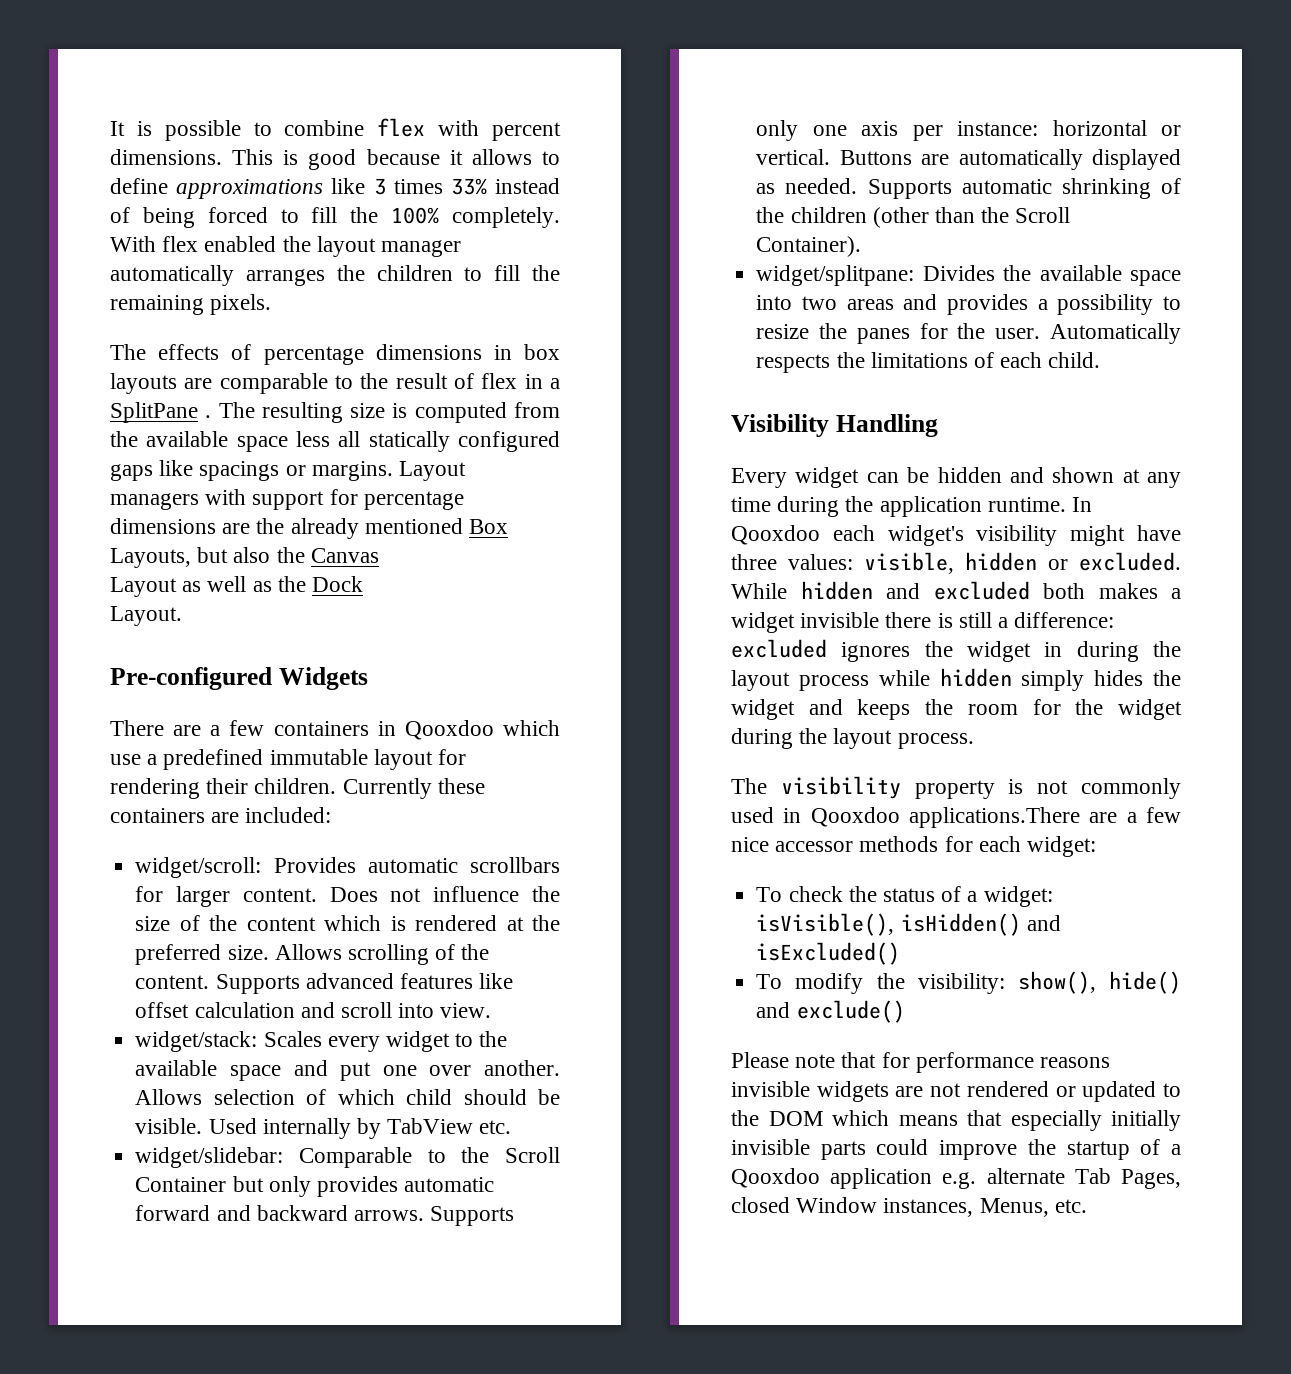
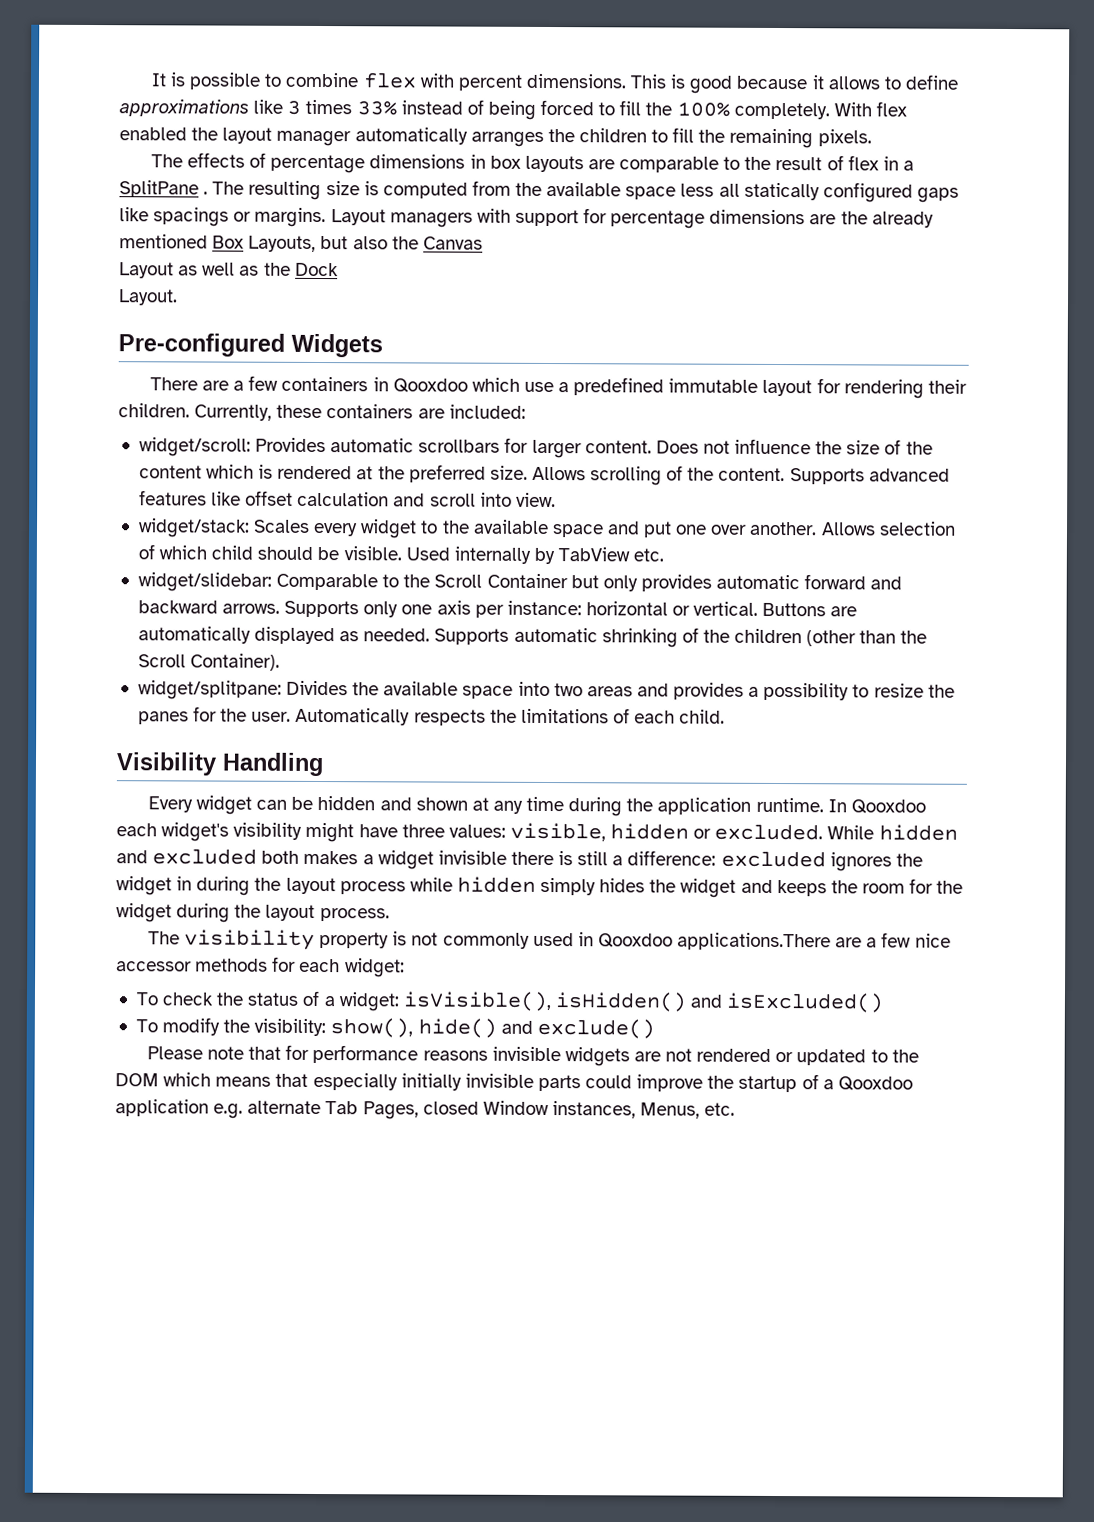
- Currently these containers are included:
+ Currently, these containers are included:

